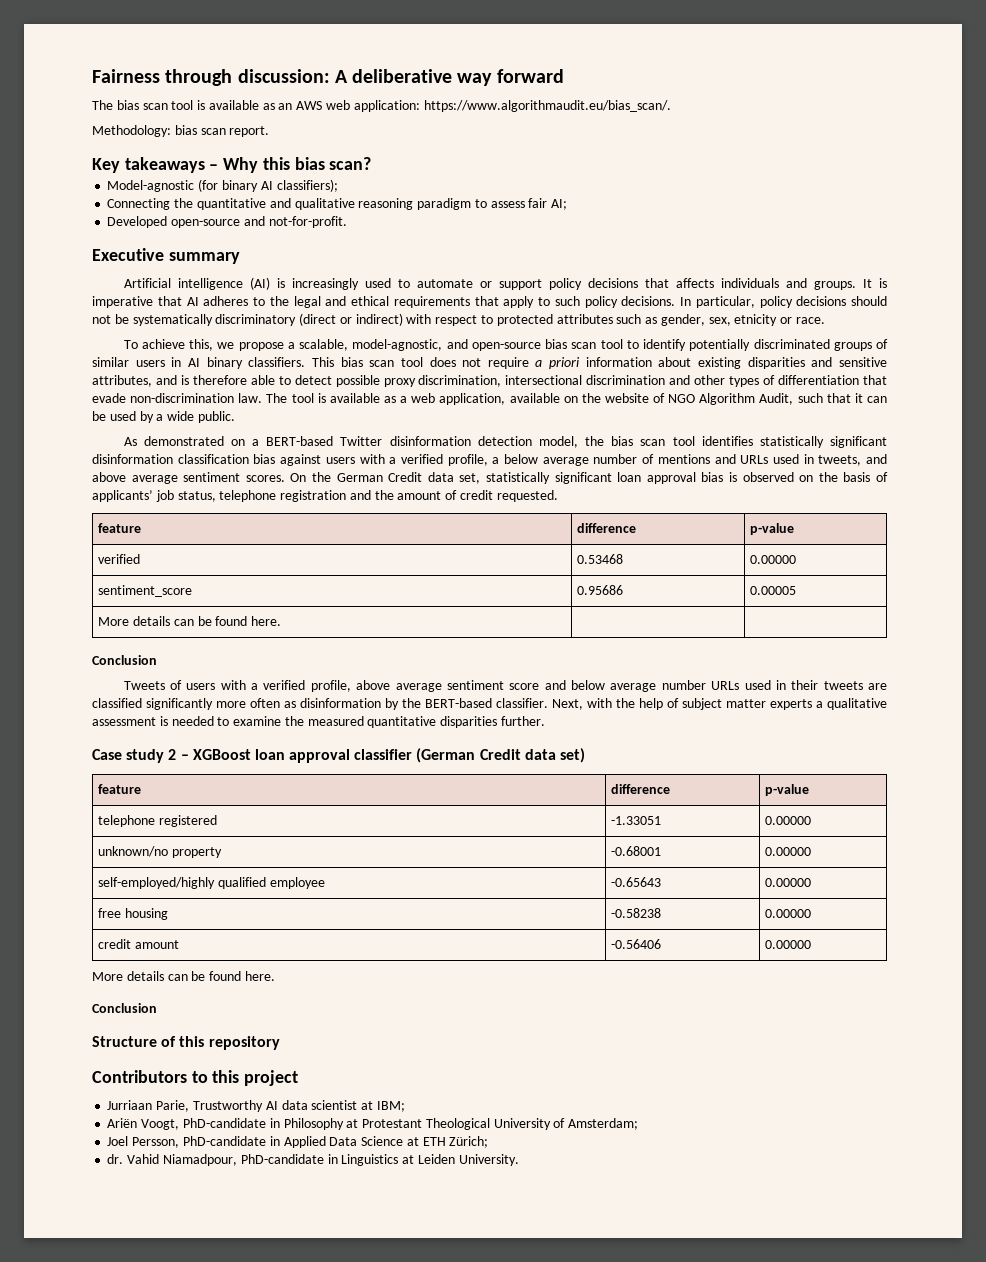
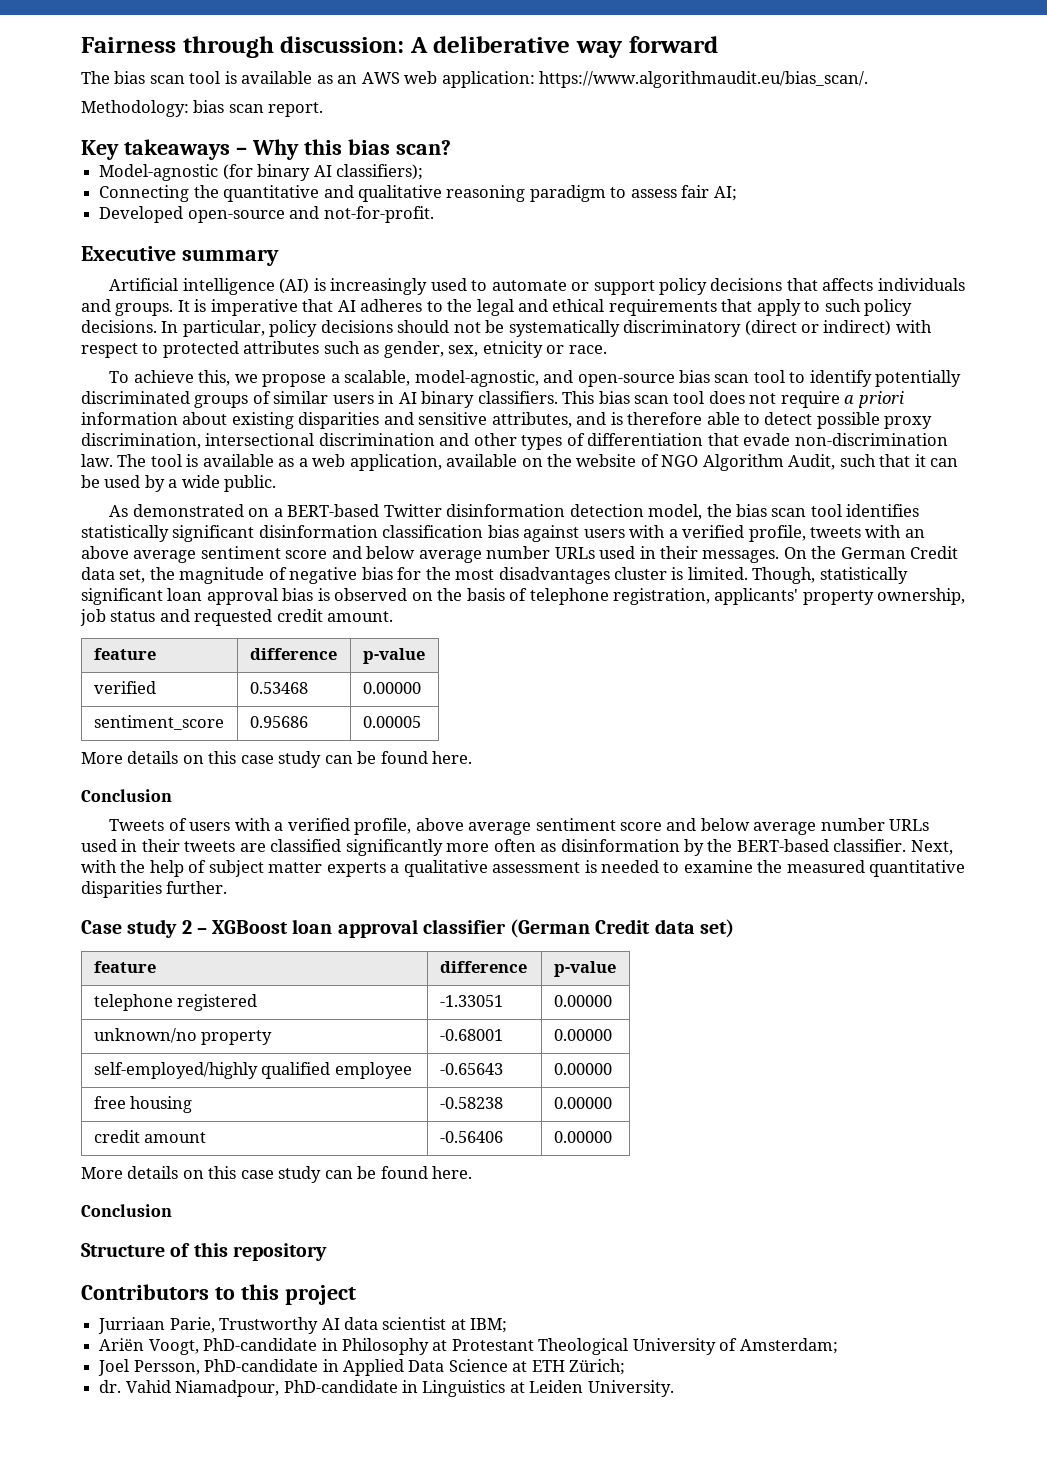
- As demonstrated on a BERT-based Twitter disinformation detection model, the bias scan tool identifies statistically significant disinformation classification bias against users with a verified profile, a below average number of mentions and URLs used in tweets, and above average sentiment scores.
+ As demonstrated on a BERT-based Twitter disinformation detection model, the bias scan tool identifies statistically significant disinformation classification bias against users with a verified profile, tweets with an above average sentiment score and below average number URLs used in their messages.
- On the German Credit data set, statistically significant loan approval bias is observed on the basis of applicants’ job status, telephone registration and the amount of credit requested.
+ On the German Credit data set, the magnitude of negative bias for the most disadvantages cluster is limited. Though, statistically significant loan approval bias is observed on the basis of telephone registration, applicants' property ownership, job status and requested credit amount.
  sentiment_score | 0.95686 | 0.00005
- More details can be found here. | |
+ More details on this case study can be found here.
  credit amount | -0.56406 | 0.00000
- More details can be found here.
+ More details on this case study can be found here.

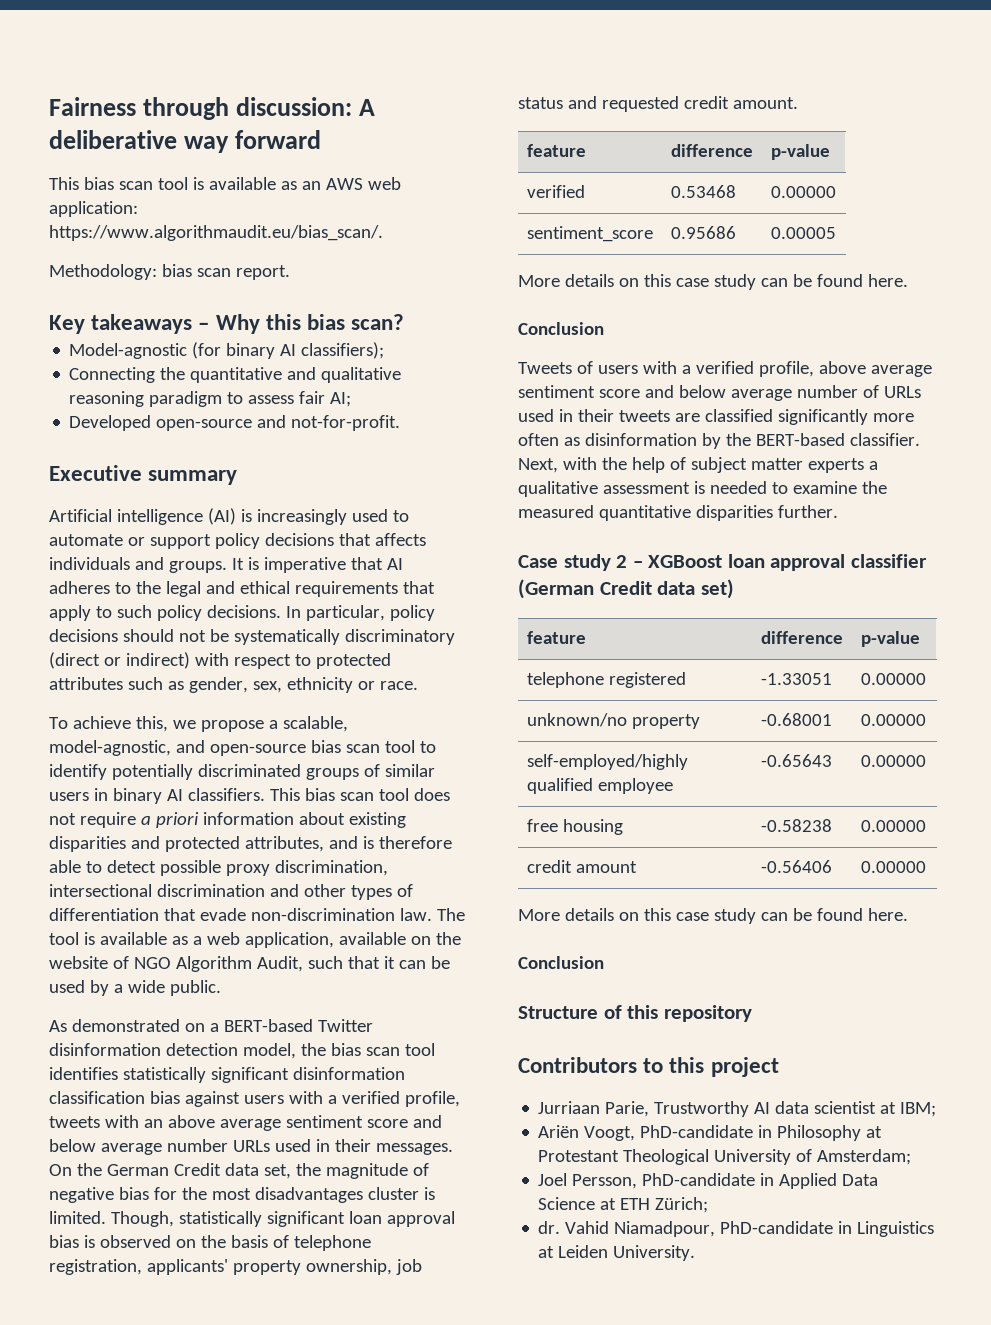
- The bias scan tool is available as an AWS web application: https://www.algorithmaudit.eu/bias_scan/.
+ This bias scan tool is available as an AWS web application: https://www.algorithmaudit.eu/bias_scan/.
- In particular, policy decisions should not be systematically discriminatory (direct or indirect) with respect to protected attributes such as gender, sex, etnicity or race.
+ In particular, policy decisions should not be systematically discriminatory (direct or indirect) with respect to protected attributes such as gender, sex, ethnicity or race.
- To achieve this, we propose a scalable, model-agnostic, and open-source bias scan tool to identify potentially discriminated groups of similar users in AI binary classifiers.
+ To achieve this, we propose a scalable, model-agnostic, and open-source bias scan tool to identify potentially discriminated groups of similar users in binary AI classifiers.
- This bias scan tool does not require a priori information about existing disparities and sensitive attributes, and is therefore able to detect possible proxy discrimination, intersectional discrimination and other types of differentiation that evade non-discrimination law.
+ This bias scan tool does not require a priori information about existing disparities and protected attributes, and is therefore able to detect possible proxy discrimination, intersectional discrimination and other types of differentiation that evade non-discrimination law.
- Tweets of users with a verified profile, above average sentiment score and below average number URLs used in their tweets are classified significantly more often as disinformation by the BERT-based classifier.
+ Tweets of users with a verified profile, above average sentiment score and below average number of URLs used in their tweets are classified significantly more often as disinformation by the BERT-based classifier.

